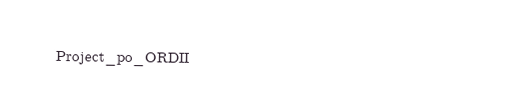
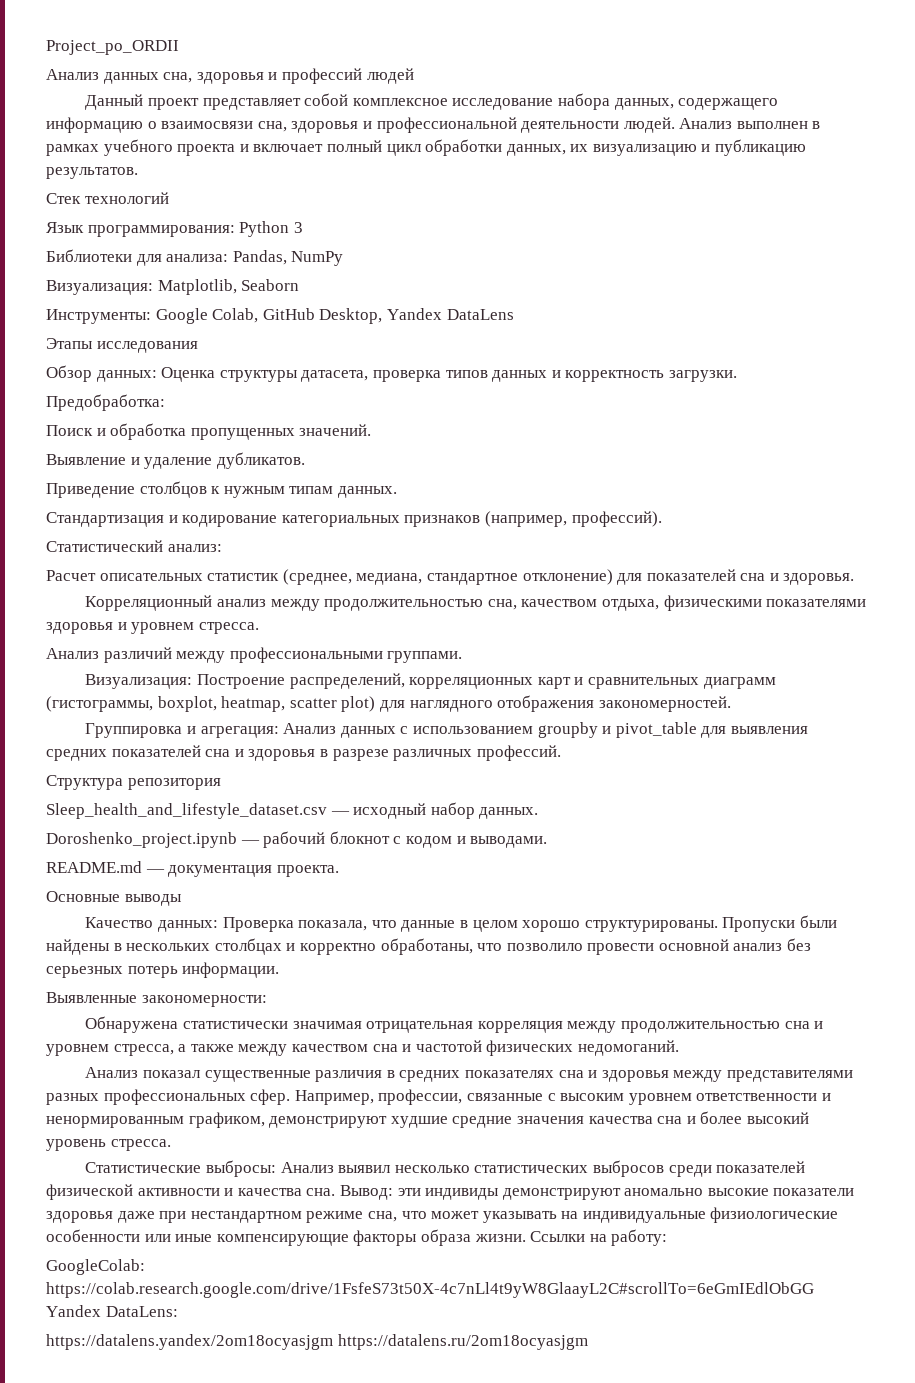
+ Анализ данных сна, здоровья и профессий людей
+ Данный проект представляет собой комплексное исследование набора данных, содержащего информацию о взаимосвязи сна, здоровья и профессиональной деятельности людей. Анализ выполнен в рамках учебного проекта и включает полный цикл обработки данных, их визуализацию и публикацию результатов.
+ Стек технологий
+ Язык программирования: Python 3
+ Библиотеки для анализа: Pandas, NumPy
+ Визуализация: Matplotlib, Seaborn
+ Инструменты: Google Colab, GitHub Desktop, Yandex DataLens
+ Этапы исследования
+ Обзор данных: Оценка структуры датасета, проверка типов данных и корректность загрузки.
+ Предобработка:
+ Поиск и обработка пропущенных значений.
+ Выявление и удаление дубликатов.
+ Приведение столбцов к нужным типам данных.
+ Стандартизация и кодирование категориальных признаков (например, профессий).
+ Статистический анализ:
+ Расчет описательных статистик (среднее, медиана, стандартное отклонение) для показателей сна и здоровья.
+ Корреляционный анализ между продолжительностью сна, качеством отдыха, физическими показателями здоровья и уровнем стресса.
+ Анализ различий между профессиональными группами.
+ Визуализация: Построение распределений, корреляционных карт и сравнительных диаграмм (гистограммы, boxplot, heatmap, scatter plot) для наглядного отображения закономерностей.
+ Группировка и агрегация: Анализ данных с использованием groupby и pivot_table для выявления средних показателей сна и здоровья в разрезе различных профессий.
+ Структура репозитория
+ Sleep_health_and_lifestyle_dataset.csv — исходный набор данных.
+ Doroshenko_project.ipynb — рабочий блокнот с кодом и выводами.
+ README.md — документация проекта.
+ Основные выводы
+ Качество данных: Проверка показала, что данные в целом хорошо структурированы. Пропуски были найдены в нескольких столбцах и корректно обработаны, что позволило провести основной анализ без серьезных потерь информации.
+ Выявленные закономерности:
+ Обнаружена статистически значимая отрицательная корреляция между продолжительностью сна и уровнем стресса, а также между качеством сна и частотой физических недомоганий.
+ Анализ показал существенные различия в средних показателях сна и здоровья между представителями разных профессиональных сфер. Например, профессии, связанные с высоким уровнем ответственности и ненормированным графиком, демонстрируют худшие средние значения качества сна и более высокий уровень стресса.
+ Статистические выбросы: Анализ выявил несколько статистических выбросов среди показателей физической активности и качества сна. Вывод: эти индивиды демонстрируют аномально высокие показатели здоровья даже при нестандартном режиме сна, что может указывать на индивидуальные физиологические особенности или иные компенсирующие факторы образа жизни. Ссылки на работу:
+ GoogleColab: https://colab.research.google.com/drive/1FsfeS73t50X-4c7nLl4t9yW8GlaayL2C#scrollTo=6eGmIEdlObGG Yandex DataLens:
+ https://datalens.yandex/2om18ocyasjgm https://datalens.ru/2om18ocyasjgm

